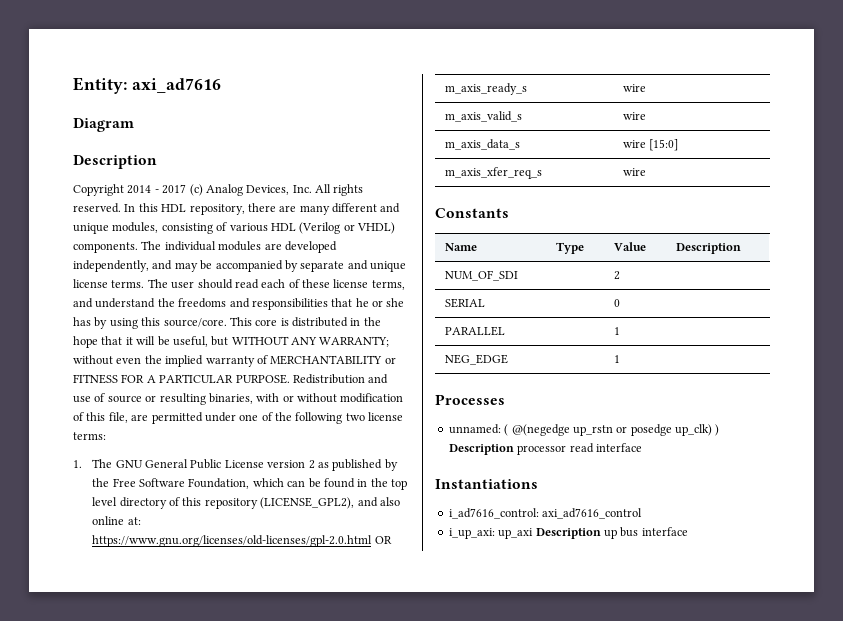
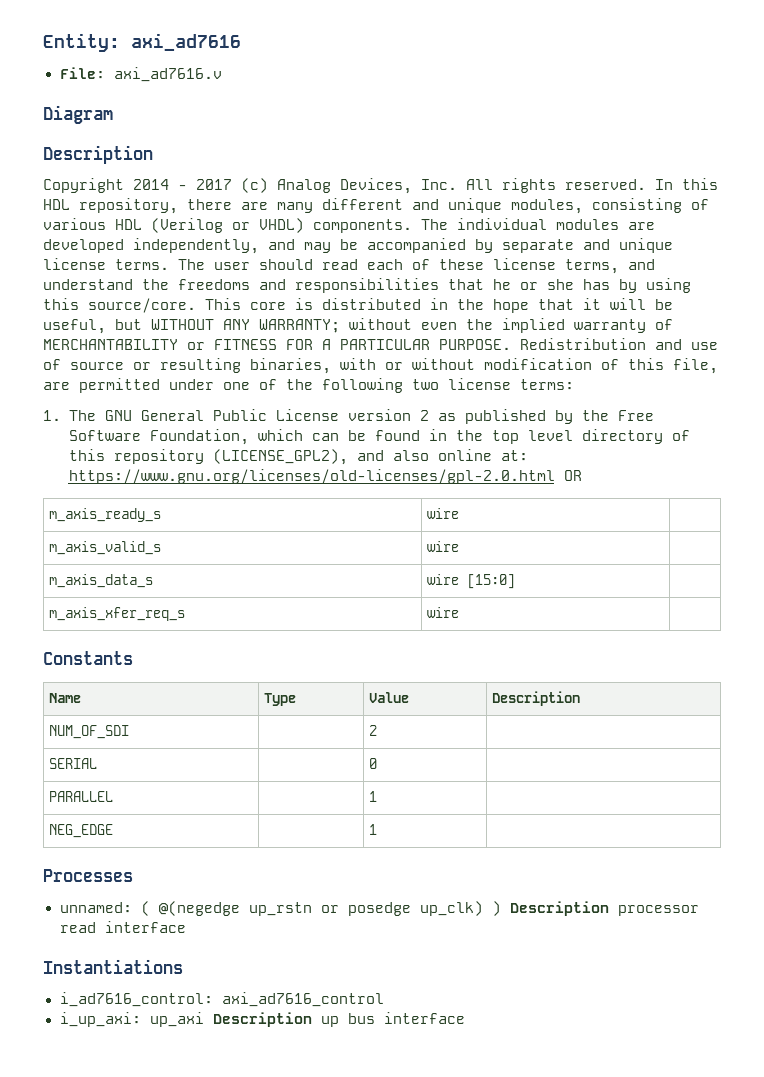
+ File: axi_ad7616.v

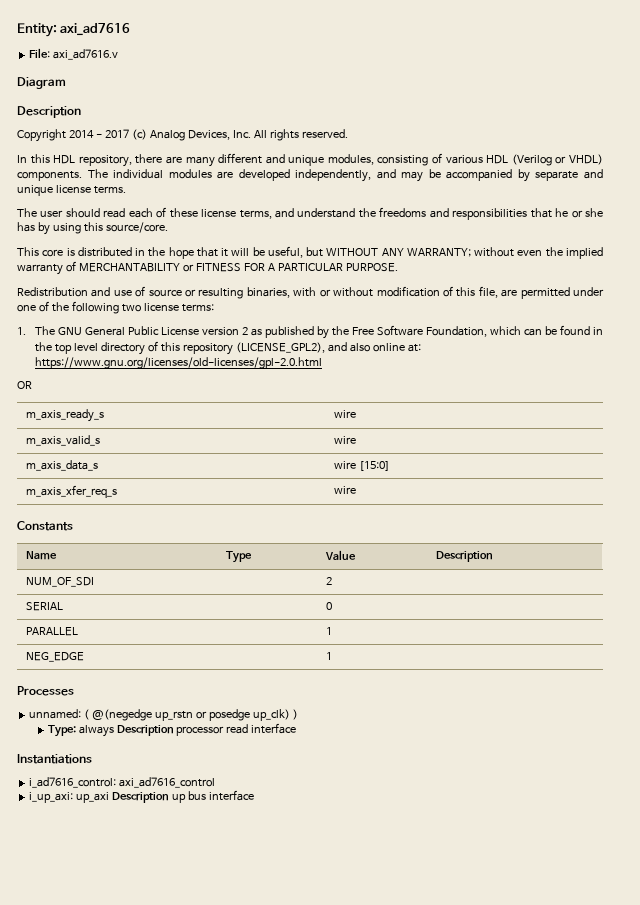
- Copyright 2014 - 2017 (c) Analog Devices, Inc. All rights reserved. In this HDL repository, there are many different and unique modules, consisting of various HDL (Verilog or VHDL) components.
+ Copyright 2014 - 2017 (c) Analog Devices, Inc. All rights reserved.
+ In this HDL repository, there are many different and unique modules, consisting of various HDL (Verilog or VHDL) components.
- The individual modules are developed independently, and may be accompanied by separate and unique license terms. The user should read each of these license terms, and understand the freedoms and responsibilities that he or she has by using this source/core. This core is distributed in the hope that it will be useful, but WITHOUT ANY WARRANTY;
+ The individual modules are developed independently, and may be accompanied by separate and unique license terms.
+ The user should read each of these license terms, and understand the freedoms and responsibilities that he or she has by using this source/core.
+ This core is distributed in the hope that it will be useful, but WITHOUT ANY WARRANTY;
- without even the implied warranty of MERCHANTABILITY or FITNESS FOR A PARTICULAR PURPOSE. Redistribution and use of source or resulting binaries, with or without modification of this file, are permitted under one of the following two license terms:
+ without even the implied warranty of MERCHANTABILITY or FITNESS FOR A PARTICULAR PURPOSE.
+ Redistribution and use of source or resulting binaries, with or without modification of this file, are permitted under one of the following two license terms:
- 1. The GNU General Public License version 2 as published by the Free Software Foundation, which can be found in the top level directory of this repository (LICENSE_GPL2), and also online at: https://www.gnu.org/licenses/old-licenses/gpl-2.0.html OR
+ 1. The GNU General Public License version 2 as published by the Free Software Foundation, which can be found in the top level directory of this repository (LICENSE_GPL2), and also online at: https://www.gnu.org/licenses/old-licenses/gpl-2.0.html
+ OR
- unnamed: ( @(negedge up_rstn or posedge up_clk) ) Description processor read interface
+ unnamed: ( @(negedge up_rstn or posedge up_clk) )
+ Type: always Description processor read interface

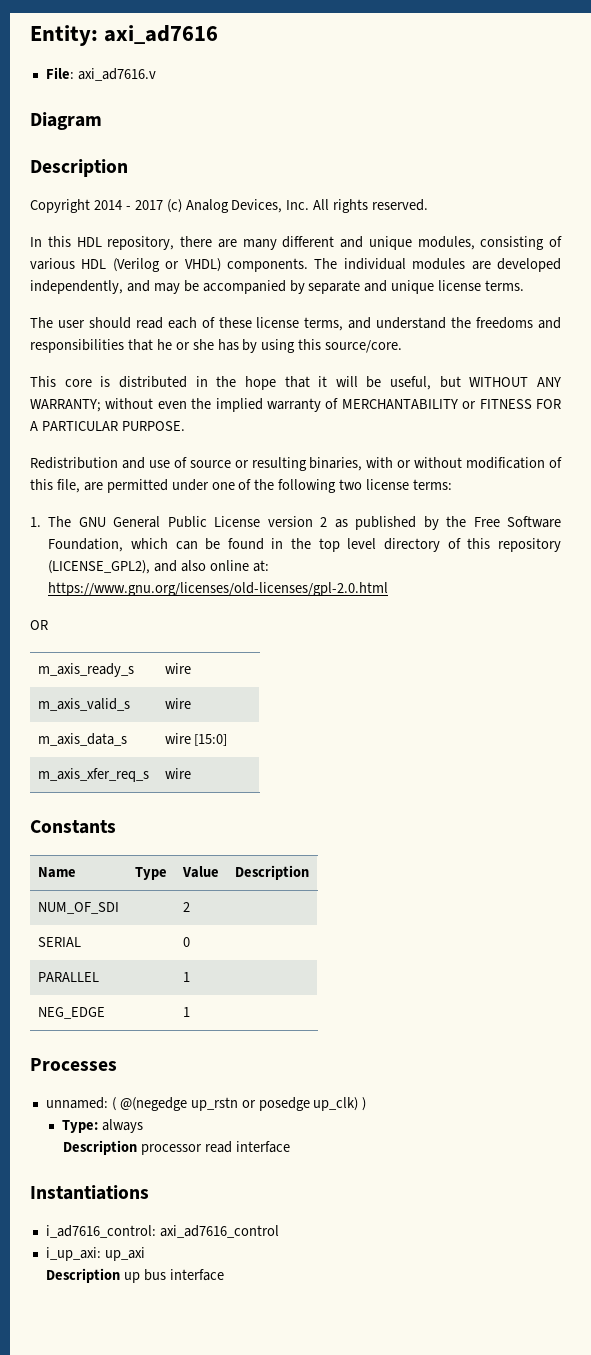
- Type: always Description processor read interface
+ Type: always
+ Description processor read interface
- i_up_axi: up_axi Description up bus interface
+ i_up_axi: up_axi
+ Description up bus interface

